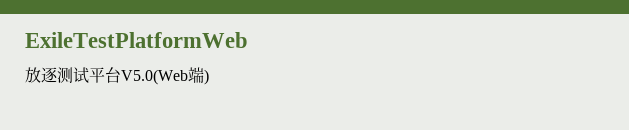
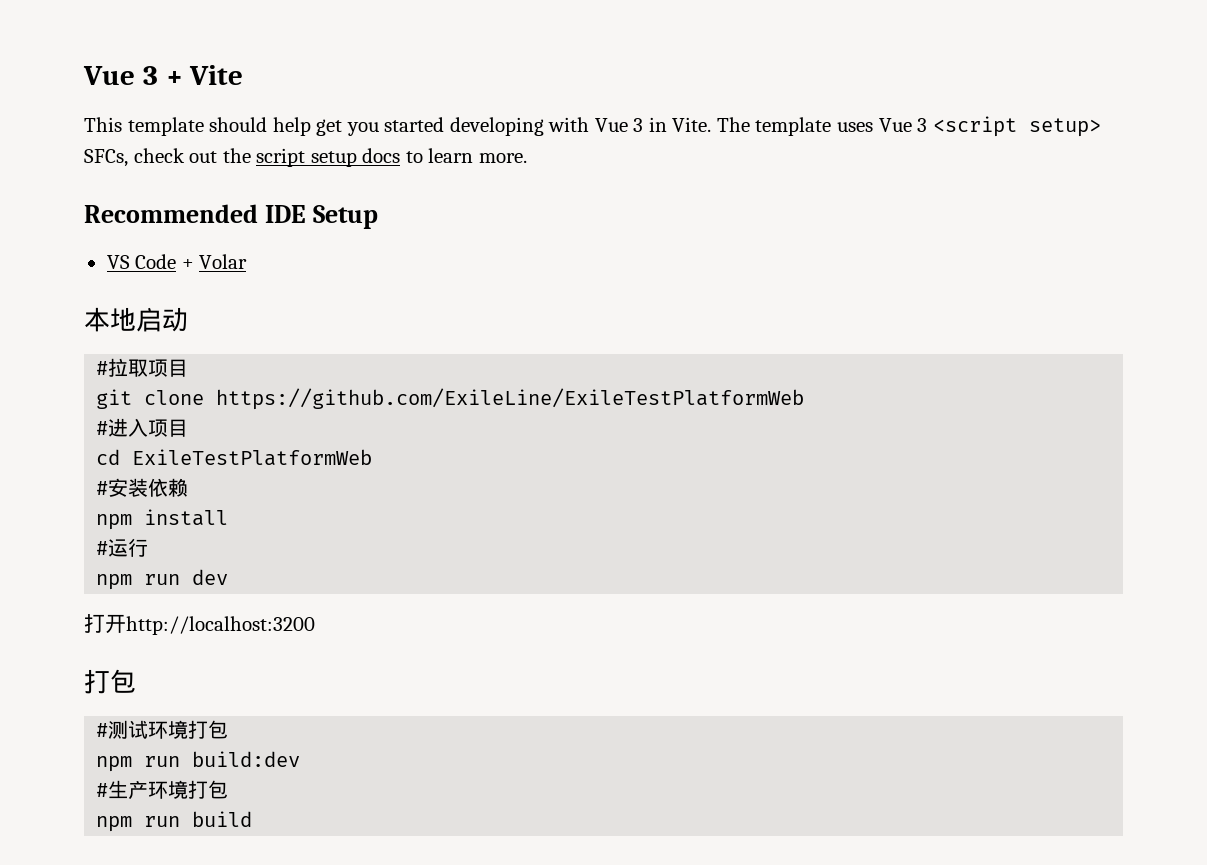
- ExileTestPlatformWeb
- 放逐测试平台V5.0(Web端)
+ Vue 3 + Vite
+ This template should help get you started developing with Vue 3 in Vite. The template uses Vue 3 <script setup> SFCs, check out the script setup docs to learn more.
+ Recommended IDE Setup
+ VS Code + Volar
+ 本地启动
+ #拉取项目
+ git clone https://github.com/ExileLine/ExileTestPlatformWeb
+ #进入项目
+ cd ExileTestPlatformWeb
+ #安装依赖
+ npm install
+ #运行
+ npm run dev
+ 打开http://localhost:3200
+ 打包
+ #测试环境打包
+ npm run build:dev
+ #生产环境打包
+ npm run build

